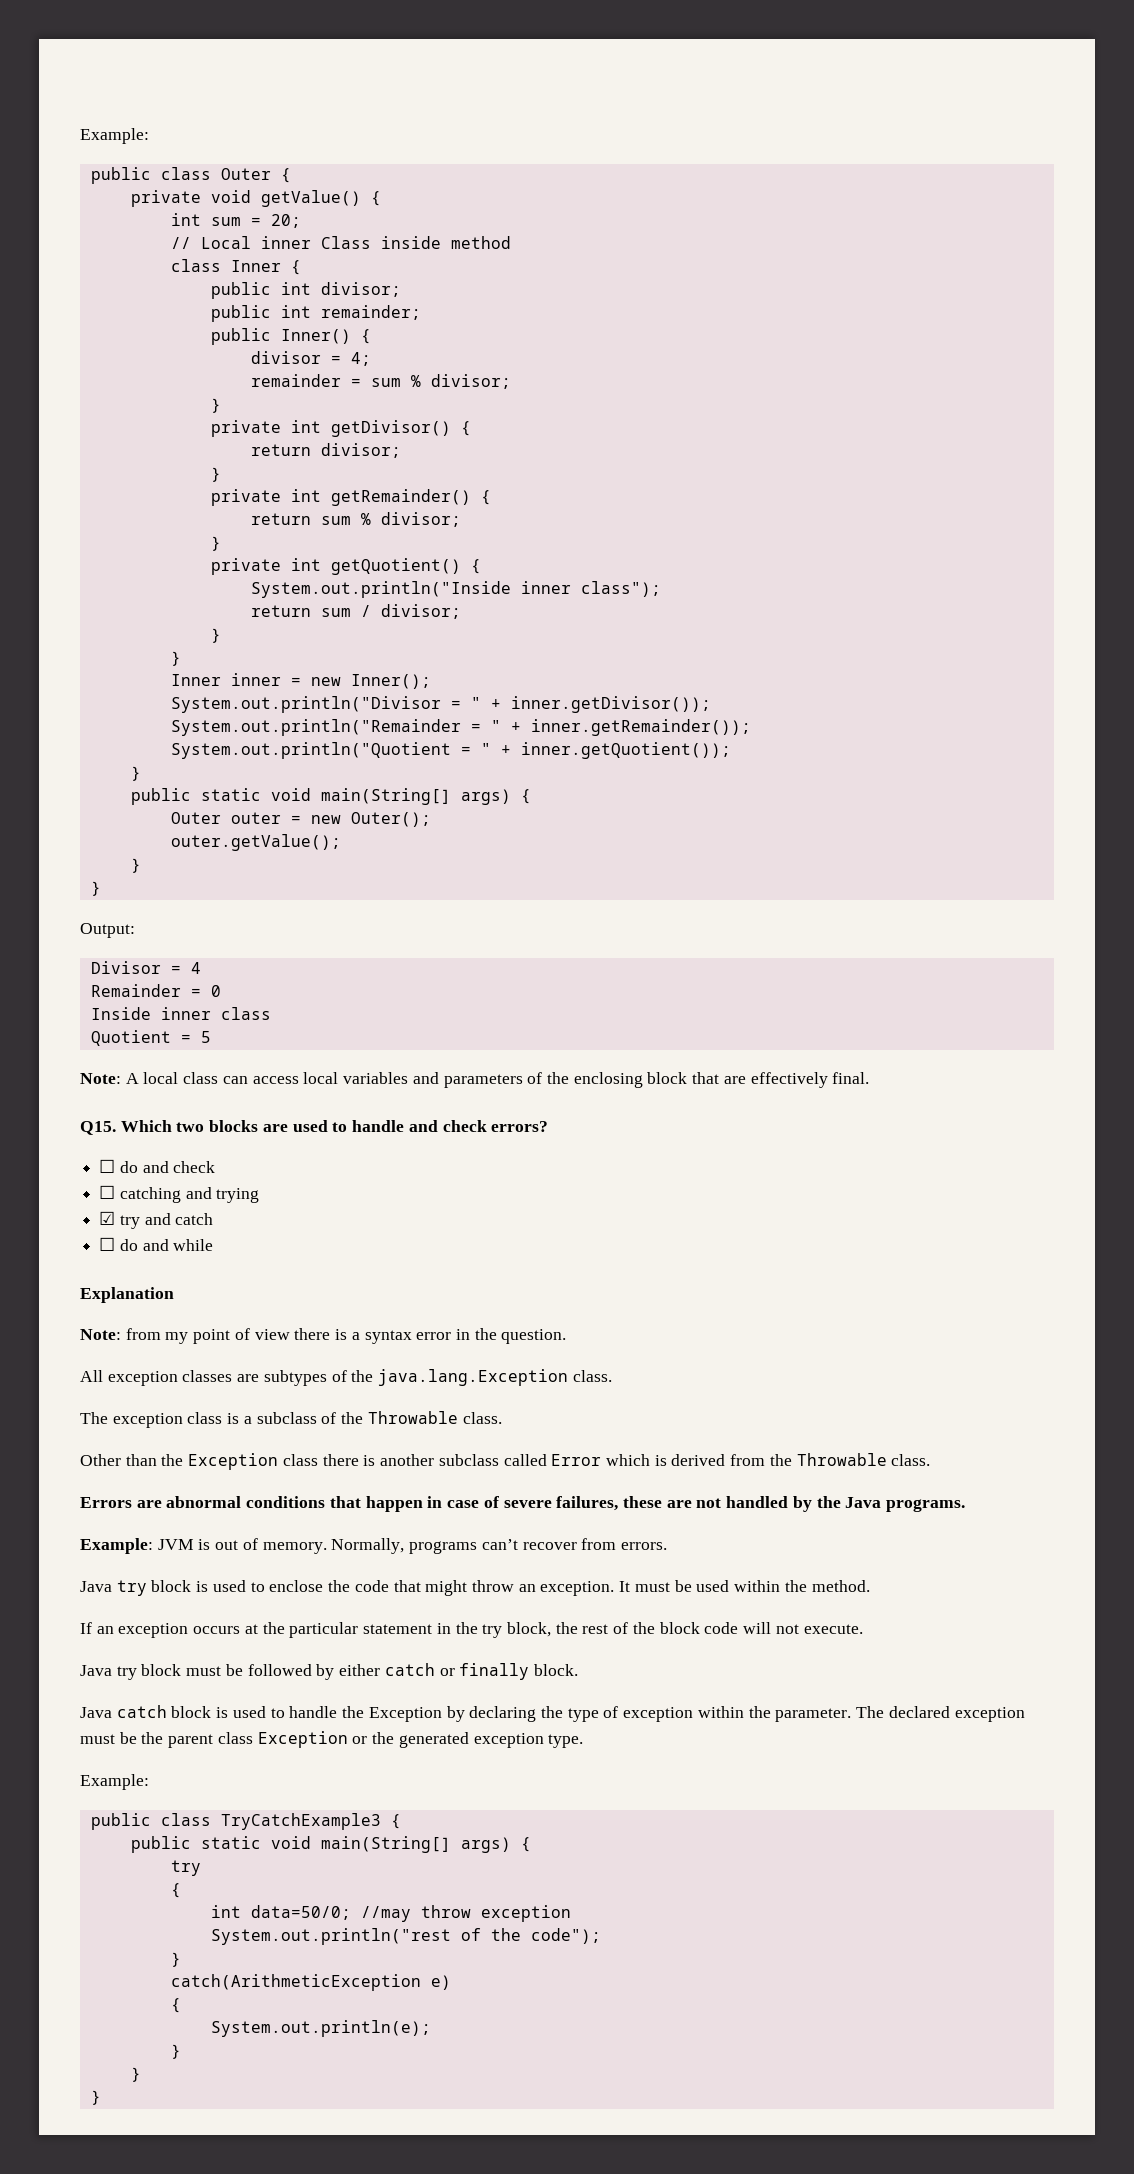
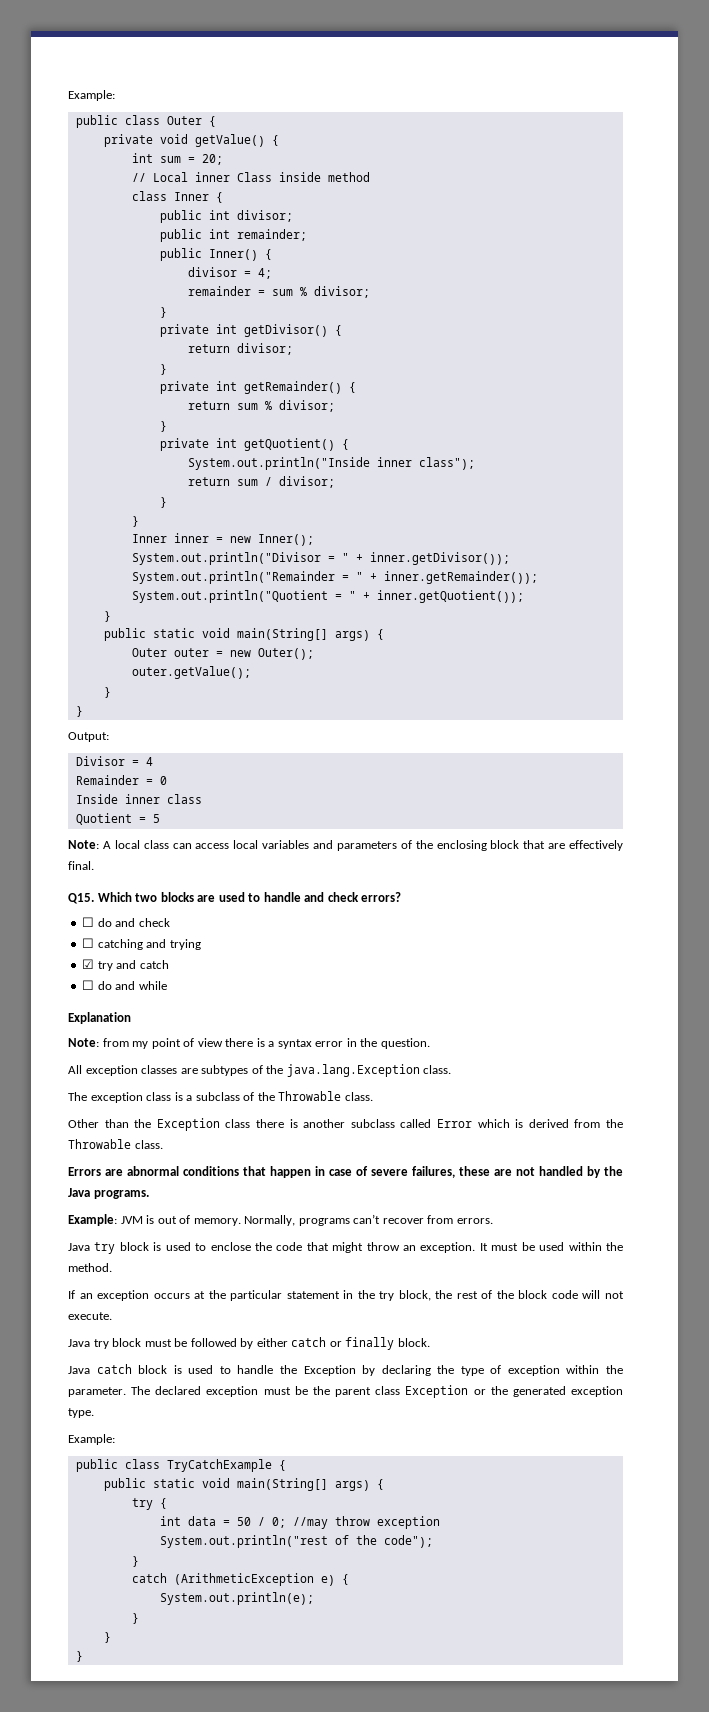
- public class TryCatchExample3 {
+ public class TryCatchExample {
  public static void main(String[] args) {
- try
- {
- int data=50/0; //may throw exception
+ try {
+ int data = 50 / 0; //may throw exception
- catch(ArithmeticException e)
- {
+ catch (ArithmeticException e) {

